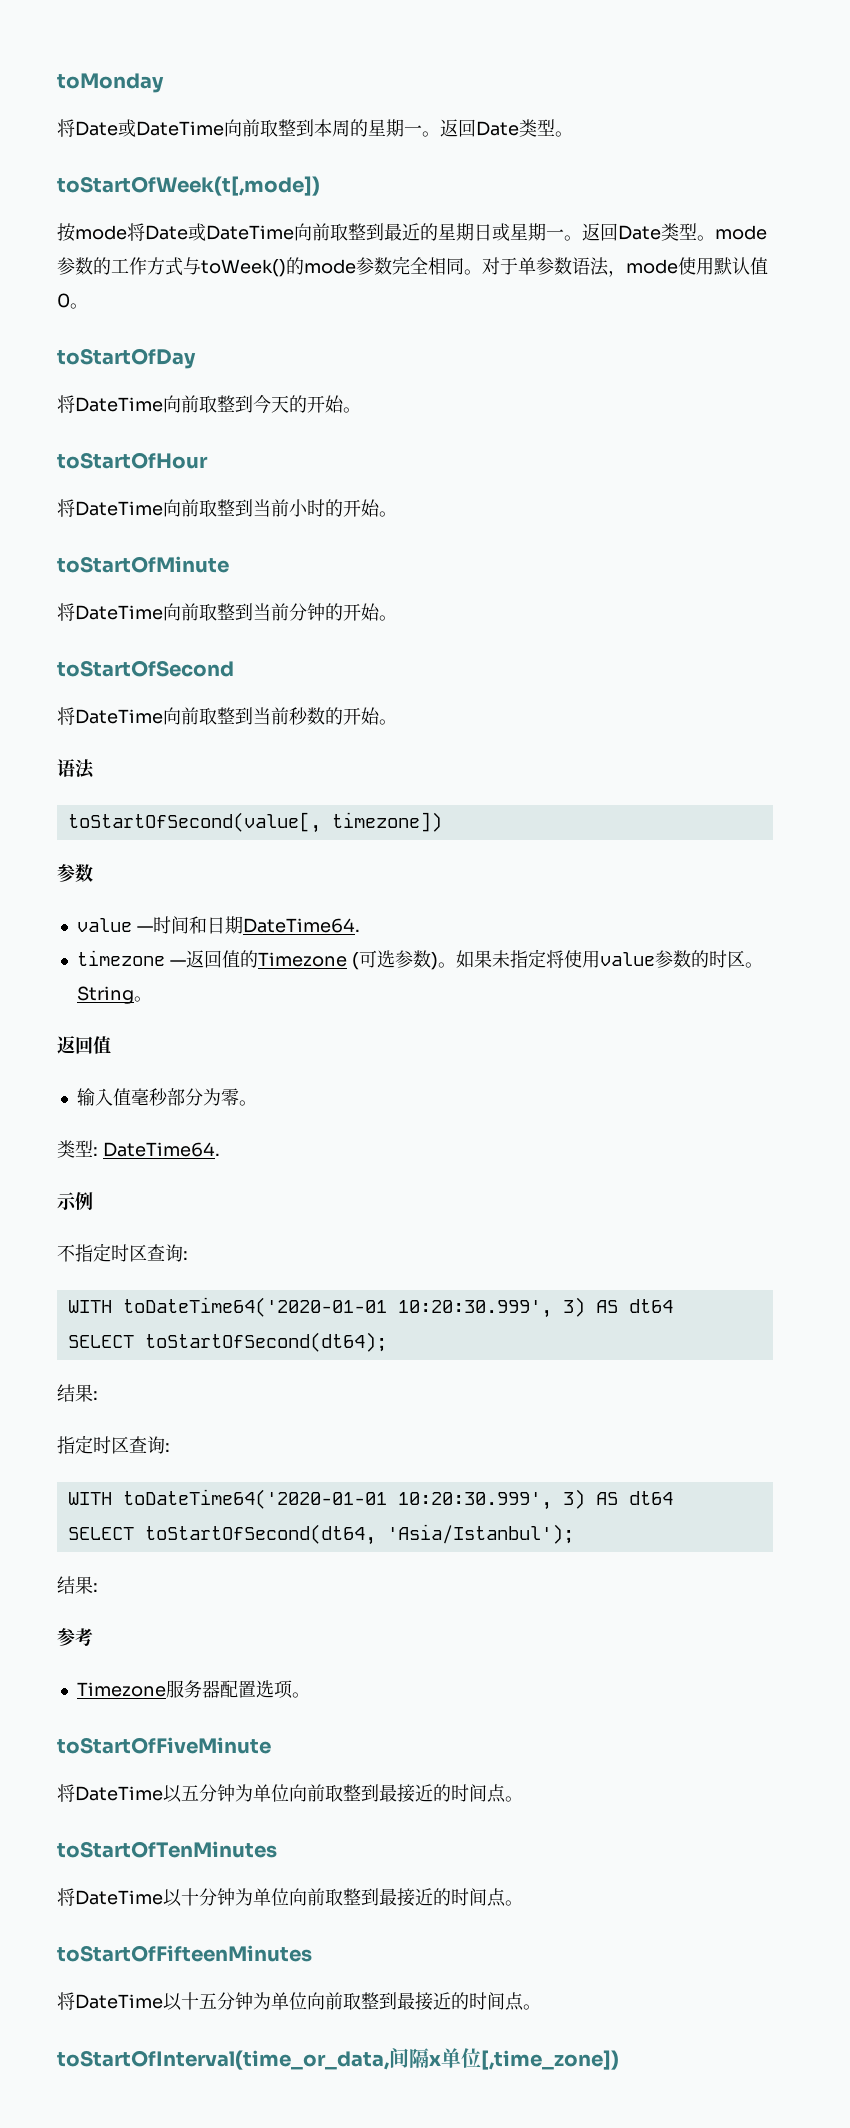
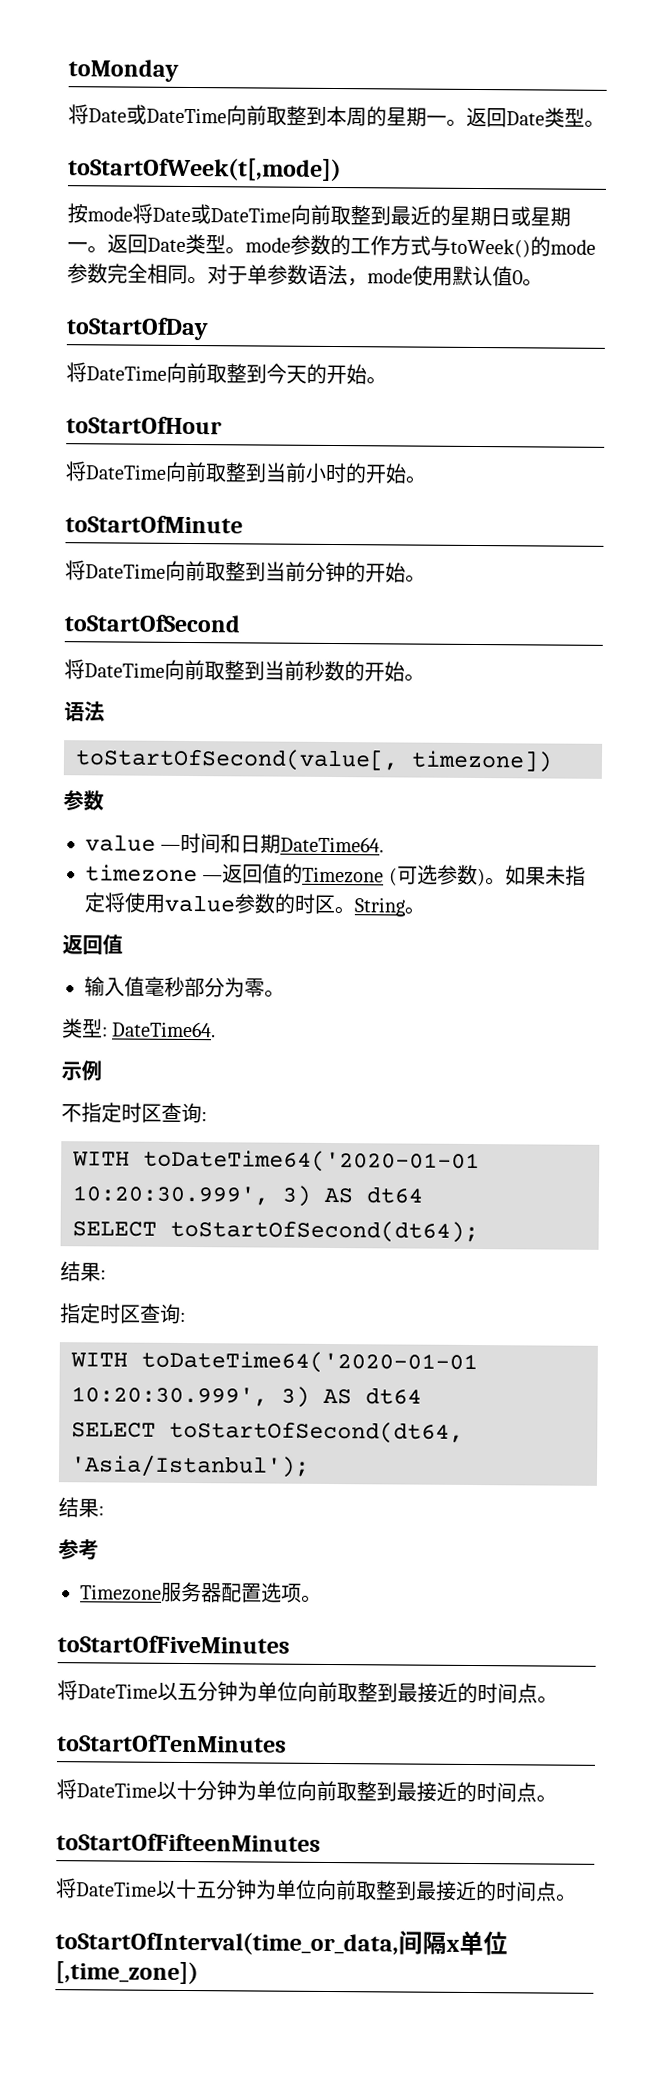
- toStartOfFiveMinute
+ toStartOfFiveMinutes

